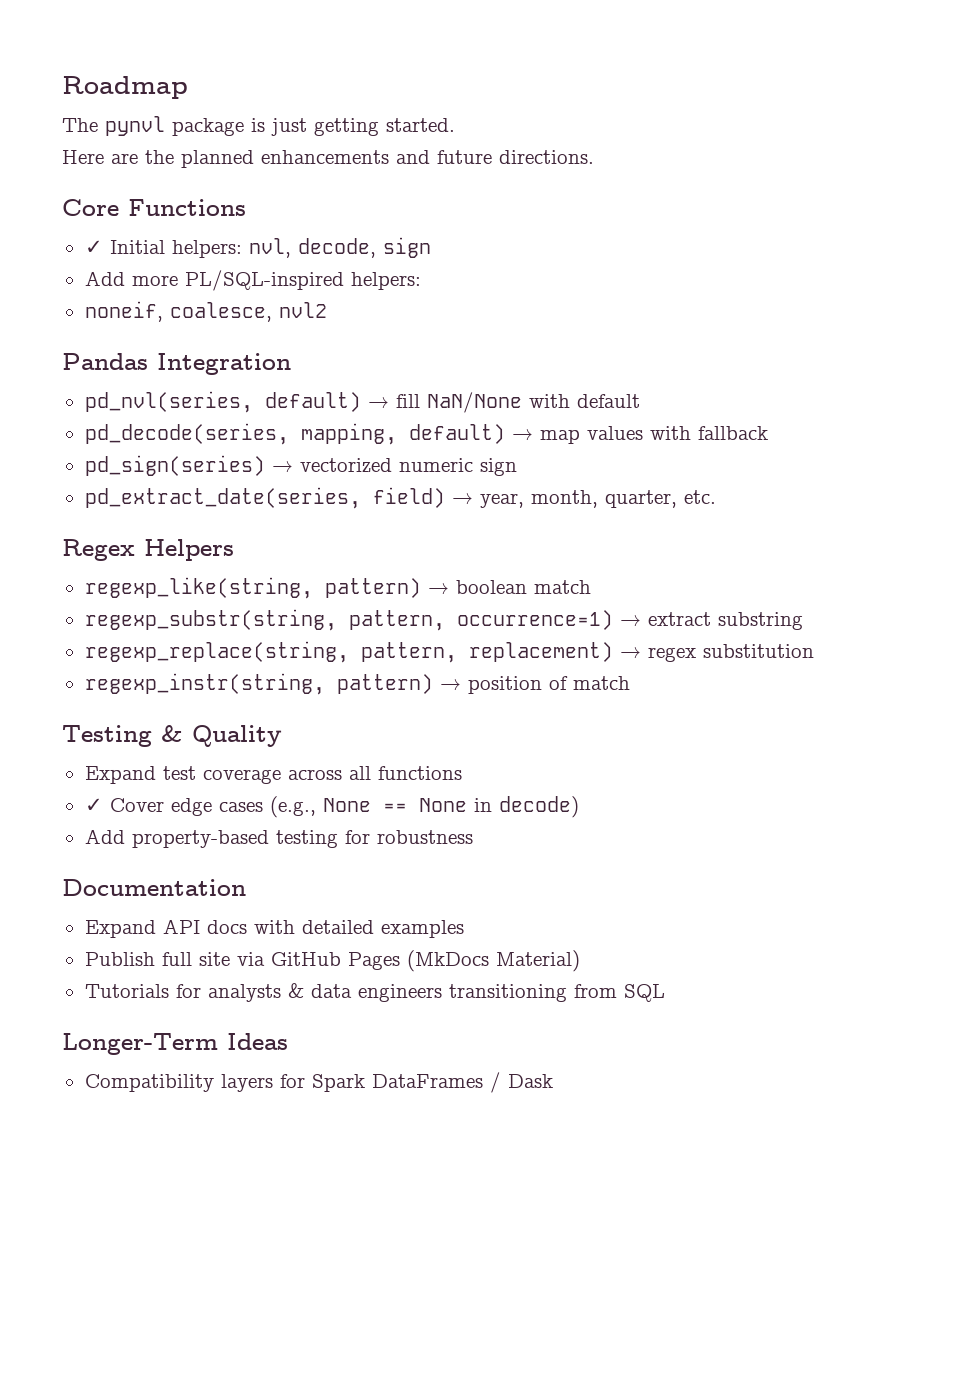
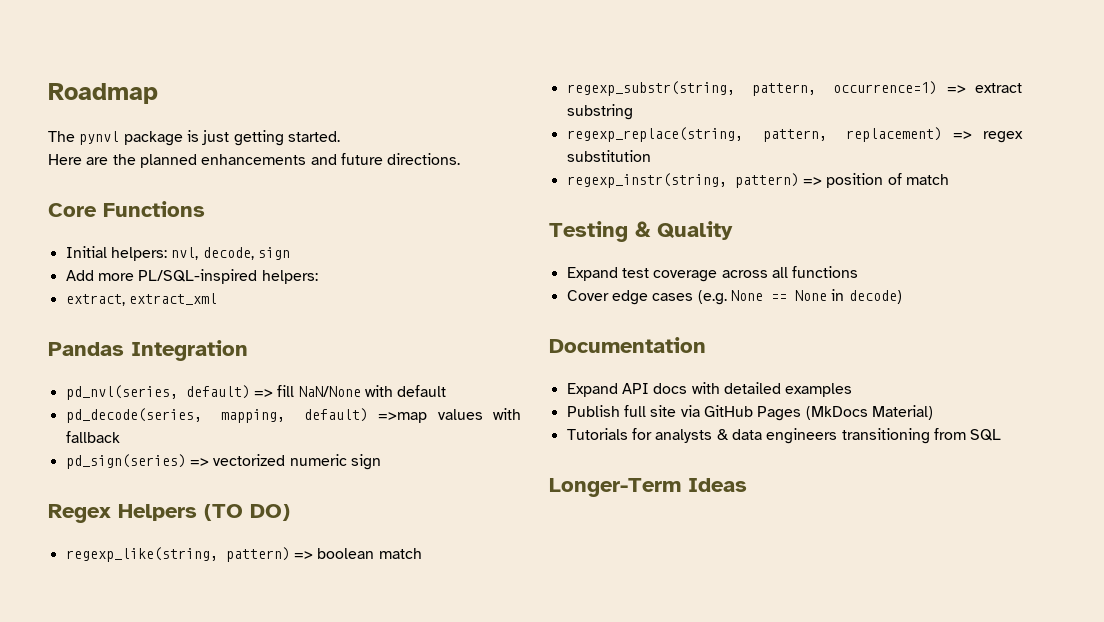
- ✓ Initial helpers: nvl, decode, sign
+ Initial helpers: nvl, decode, sign
- noneif, coalesce, nvl2
+ extract, extract_xml
- pd_nvl(series, default) → fill NaN/None with default
+ pd_nvl(series, default) => fill NaN/None with default
- pd_decode(series, mapping, default) → map values with fallback
+ pd_decode(series, mapping, default) =>map values with fallback
- pd_sign(series) → vectorized numeric sign
+ pd_sign(series) => vectorized numeric sign
- pd_extract_date(series, field) → year, month, quarter, etc.
- Regex Helpers
+ Regex Helpers (TO DO)
- regexp_like(string, pattern) → boolean match
+ regexp_like(string, pattern) => boolean match
- regexp_substr(string, pattern, occurrence=1) → extract substring
+ regexp_substr(string, pattern, occurrence=1) => extract substring
- regexp_replace(string, pattern, replacement) → regex substitution
+ regexp_replace(string, pattern, replacement) => regex substitution
- regexp_instr(string, pattern) → position of match
+ regexp_instr(string, pattern) => position of match
- ✓ Cover edge cases (e.g., None == None in decode)
+ Cover edge cases (e.g. None == None in decode)
- Add property-based testing for robustness
- Compatibility layers for Spark DataFrames / Dask

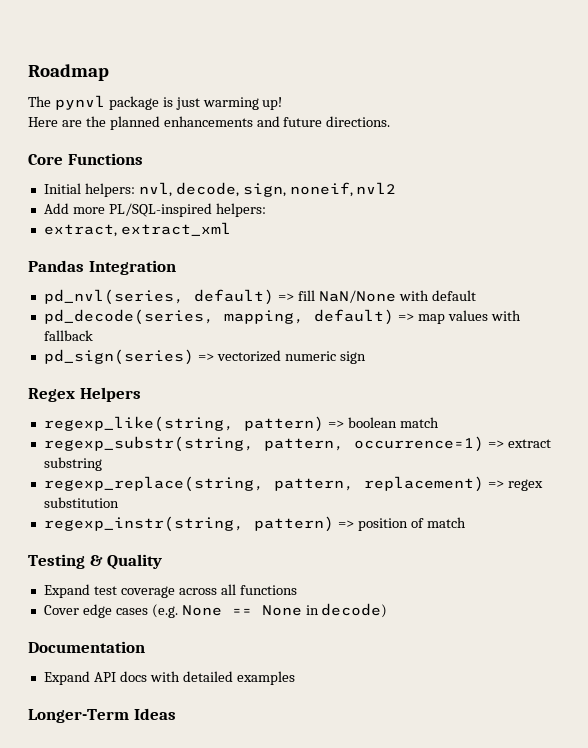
- The pynvl package is just getting started.
+ The pynvl package is just warming up!
- Initial helpers: nvl, decode, sign
+ Initial helpers: nvl, decode, sign, noneif, nvl2
- pd_decode(series, mapping, default) =>map values with fallback
+ pd_decode(series, mapping, default) => map values with fallback
- Regex Helpers (TO DO)
+ Regex Helpers
- Publish full site via GitHub Pages (MkDocs Material)
- Tutorials for analysts & data engineers transitioning from SQL

